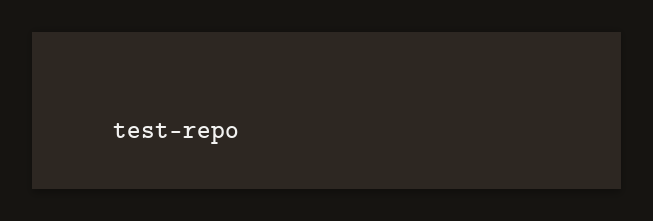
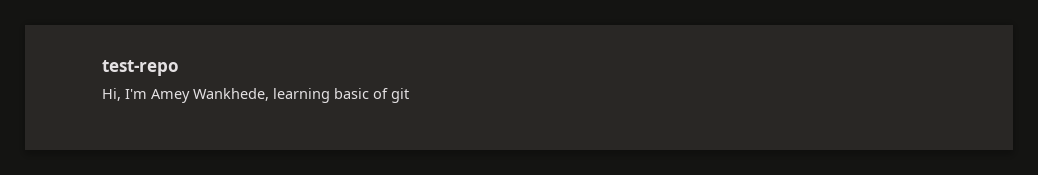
+ Hi, I'm Amey Wankhede, learning basic of git

